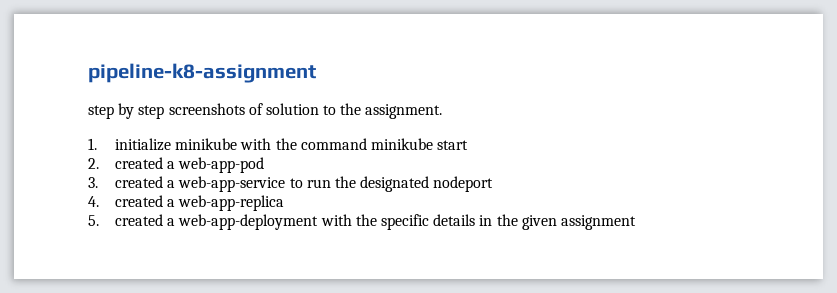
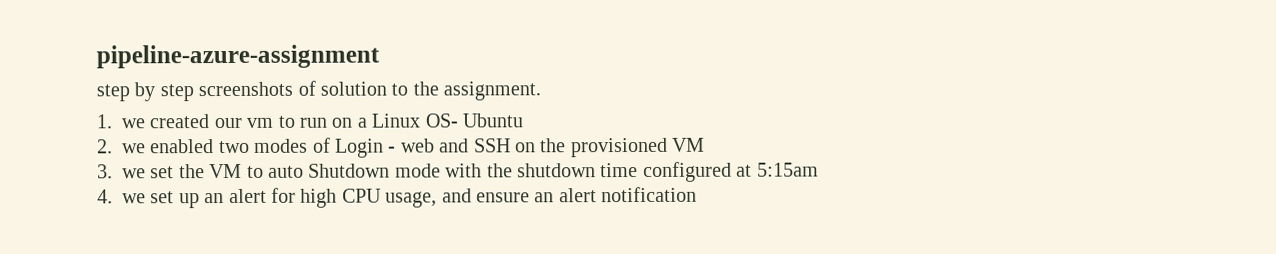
- pipeline-k8-assignment
+ pipeline-azure-assignment
- 1. initialize minikube with the command minikube start
- 2. created a web-app-pod
- 3. created a web-app-service to run the designated nodeport
- 4. created a web-app-replica
- 5. created a web-app-deployment with the specific details in the given assignment
+ 1. we created our vm to run on a Linux OS- Ubuntu
+ 2. we enabled two modes of Login - web and SSH on the provisioned VM
+ 3. we set the VM to auto Shutdown mode with the shutdown time configured at 5:15am
+ 4. we set up an alert for high CPU usage, and ensure an alert notification

